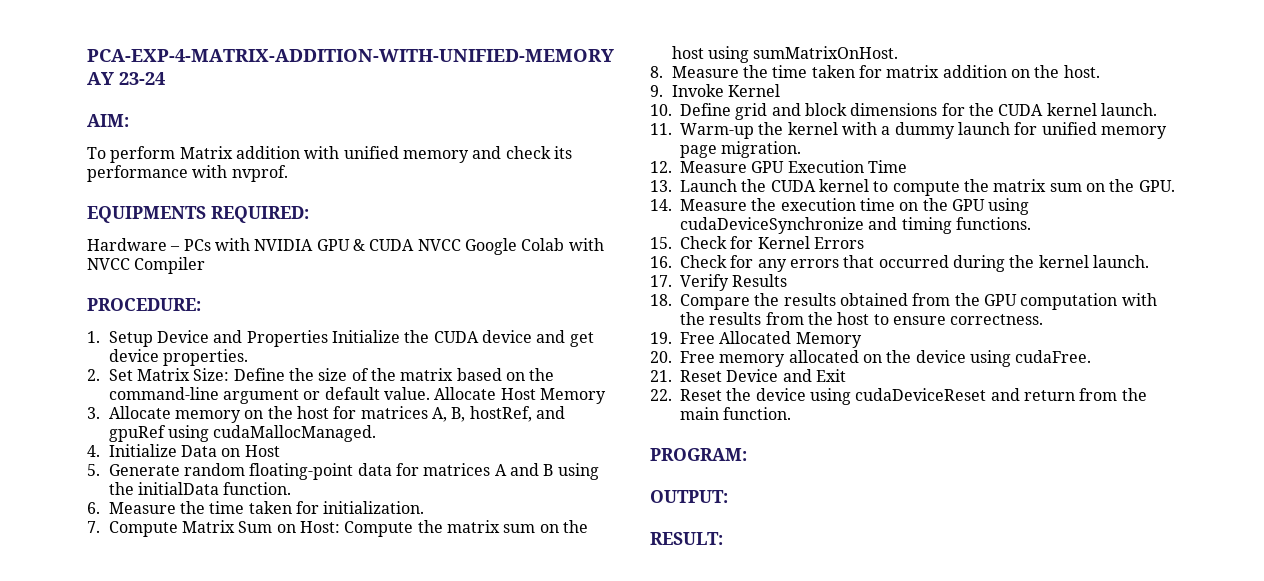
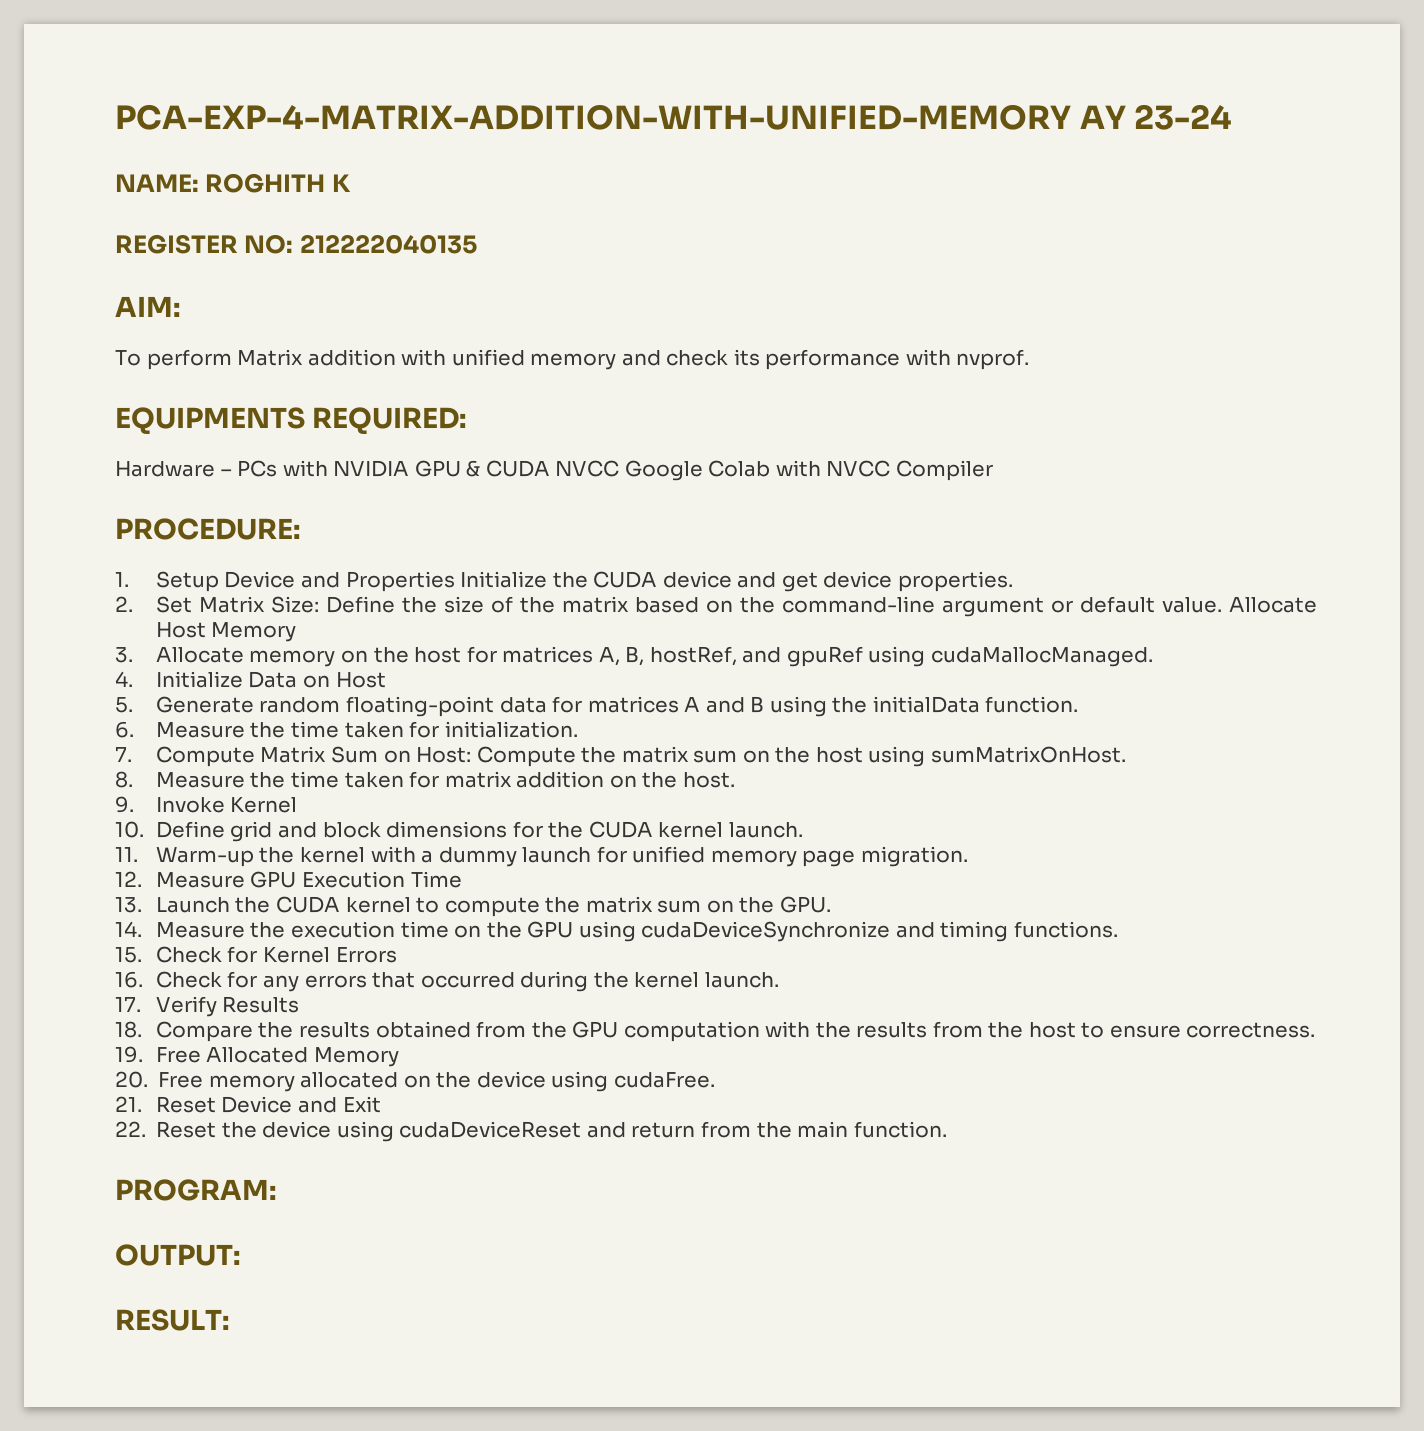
+ NAME: ROGHITH K
+ REGISTER NO: 212222040135

